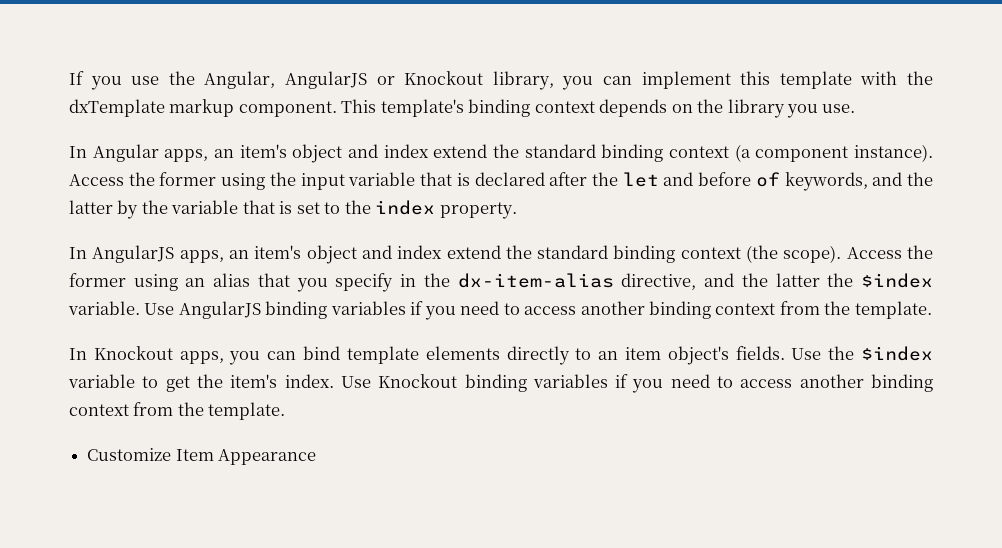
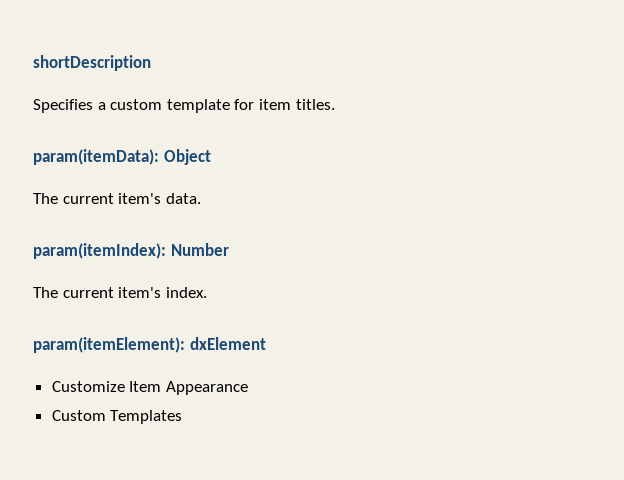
- If you use the Angular, AngularJS or Knockout library, you can implement this template with the dxTemplate markup component. This template's binding context depends on the library you use.
- In Angular apps, an item's object and index extend the standard binding context (a component instance). Access the former using the input variable that is declared after the let and before of keywords, and the latter by the variable that is set to the index property.
- In AngularJS apps, an item's object and index extend the standard binding context (the scope). Access the former using an alias that you specify in the dx-item-alias directive, and the latter the $index variable. Use AngularJS binding variables if you need to access another binding context from the template.
- In Knockout apps, you can bind template elements directly to an item object's fields. Use the $index variable to get the item's index. Use Knockout binding variables if you need to access another binding context from the template.
+ shortDescription
+ Specifies a custom template for item titles.
+ param(itemData): Object
+ The current item's data.
+ param(itemIndex): Number
+ The current item's index.
+ param(itemElement): dxElement
+ Custom Templates

